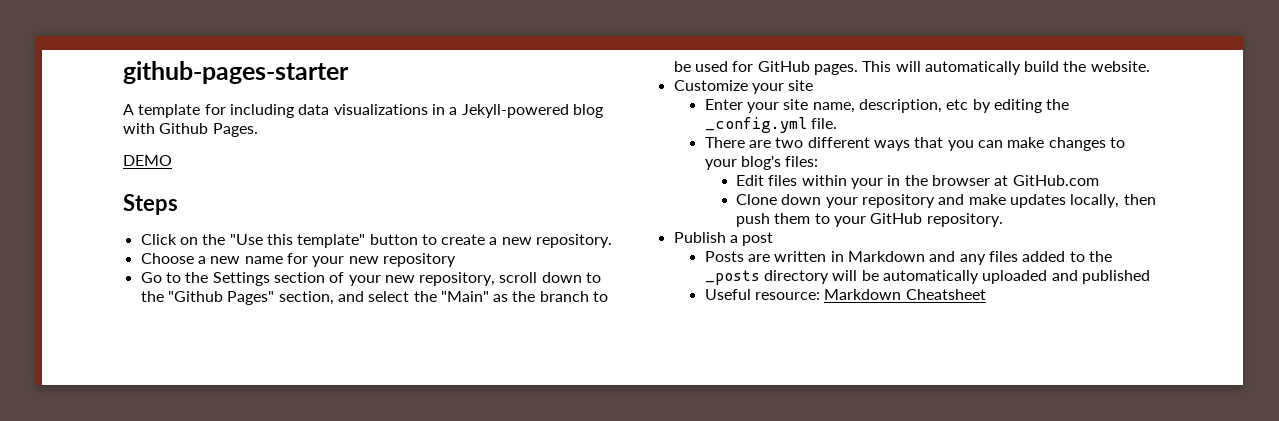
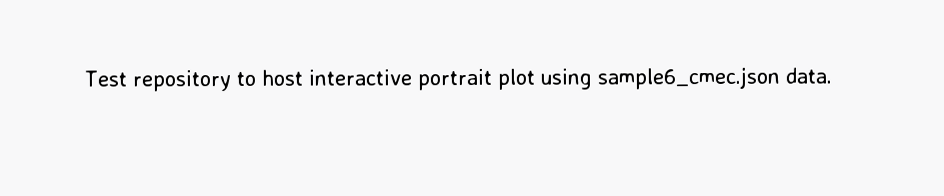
- github-pages-starter
- A template for including data visualizations in a Jekyll-powered blog with Github Pages.
- DEMO
- Steps
- Click on the "Use this template" button to create a new repository.
- Choose a new name for your new repository
- Go to the Settings section of your new repository, scroll down to the "Github Pages" section, and select the "Main" as the branch to be used for GitHub pages. This will automatically build the website.
- Customize your site
- Enter your site name, description, etc by editing the _config.yml file.
- There are two different ways that you can make changes to your blog's files:
- Edit files within your in the browser at GitHub.com
- Clone down your repository and make updates locally, then push them to your GitHub repository.
- Publish a post
- Posts are written in Markdown and any files added to the _posts directory will be automatically uploaded and published
- Useful resource: Markdown Cheatsheet
+ Test repository to host interactive portrait plot using sample6_cmec.json data.

